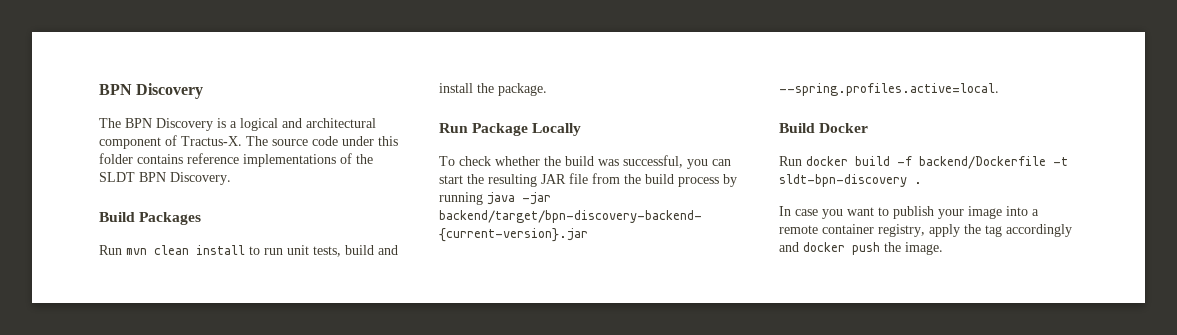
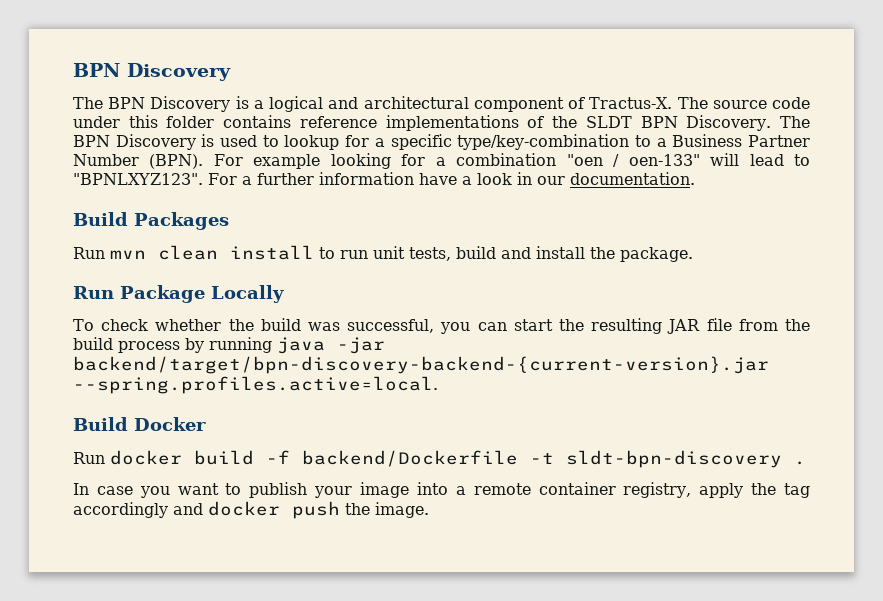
+ The BPN Discovery is used to lookup for a specific type/key-combination to a Business Partner Number (BPN). For example looking for a combination "oen / oen-133" will lead to "BPNLXYZ123". For a further information have a look in our documentation.

